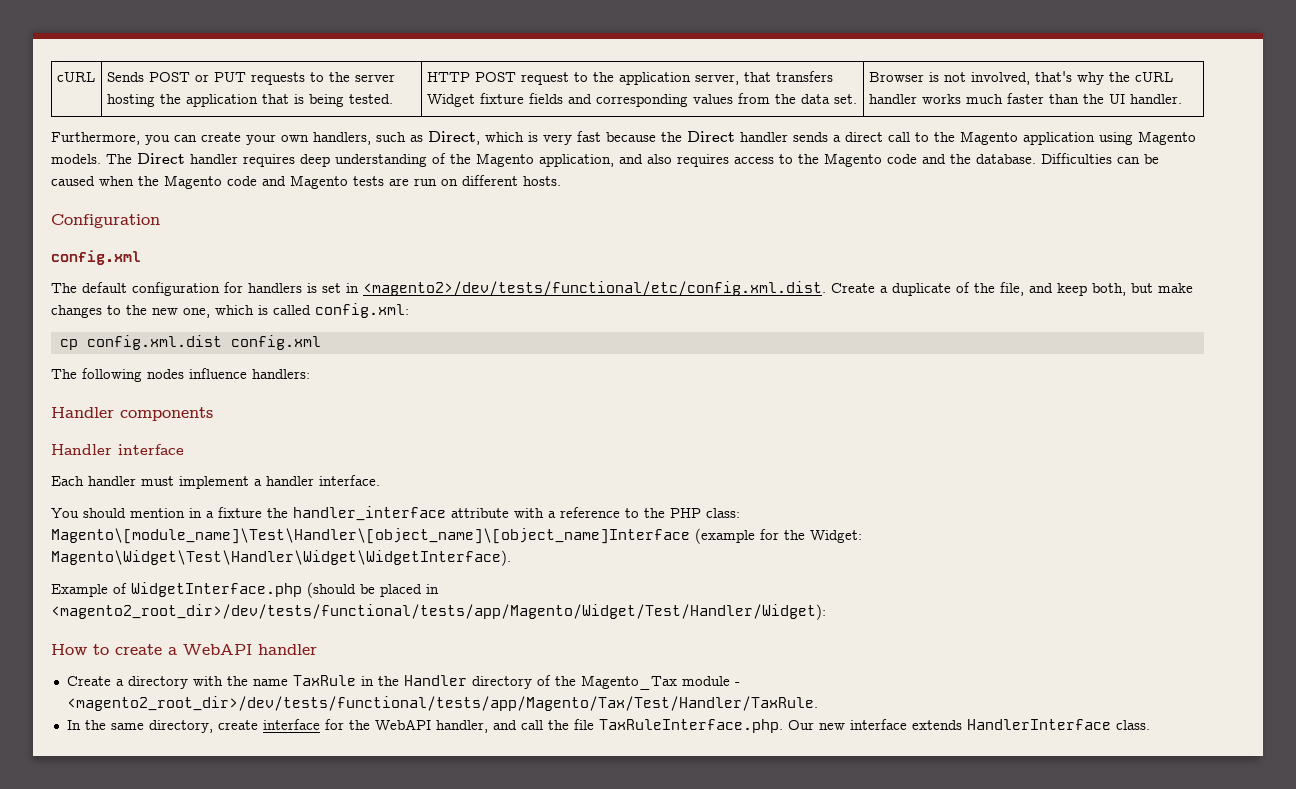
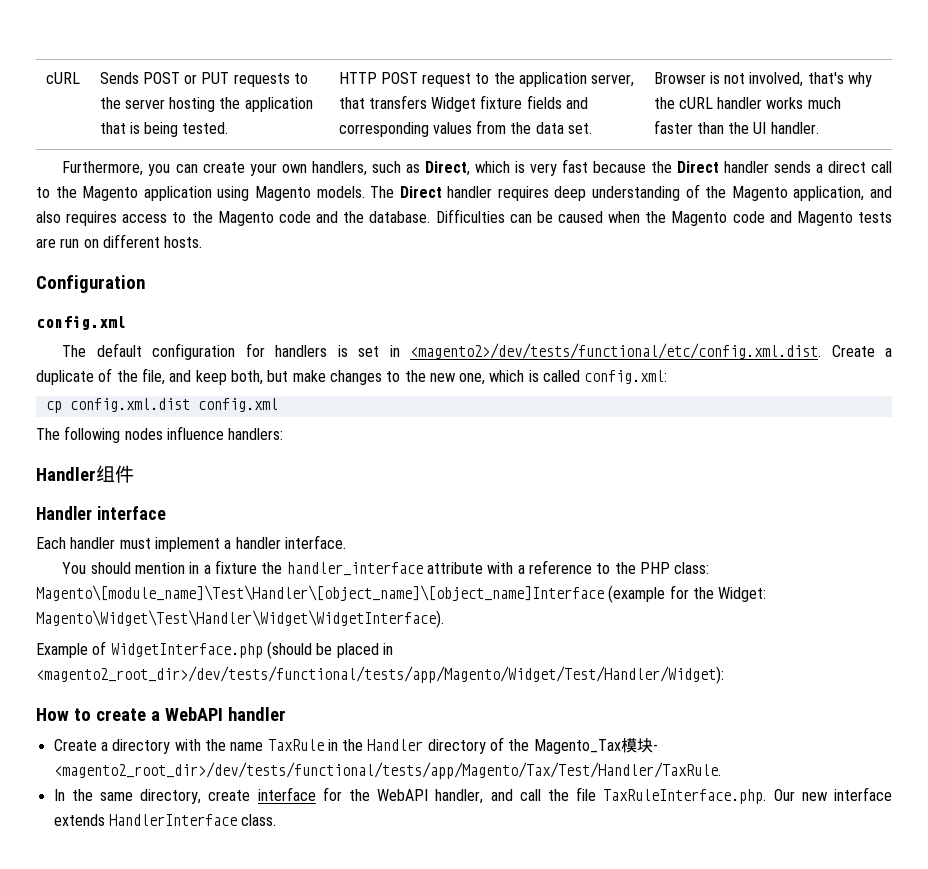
- Handler components
+ Handler组件
- Create a directory with the name TaxRule in the Handler directory of the Magento_Tax module - <magento2_root_dir>/dev/tests/functional/tests/app/Magento/Tax/Test/Handler/TaxRule.
+ Create a directory with the name TaxRule in the Handler directory of the Magento_Tax模块- <magento2_root_dir>/dev/tests/functional/tests/app/Magento/Tax/Test/Handler/TaxRule.

